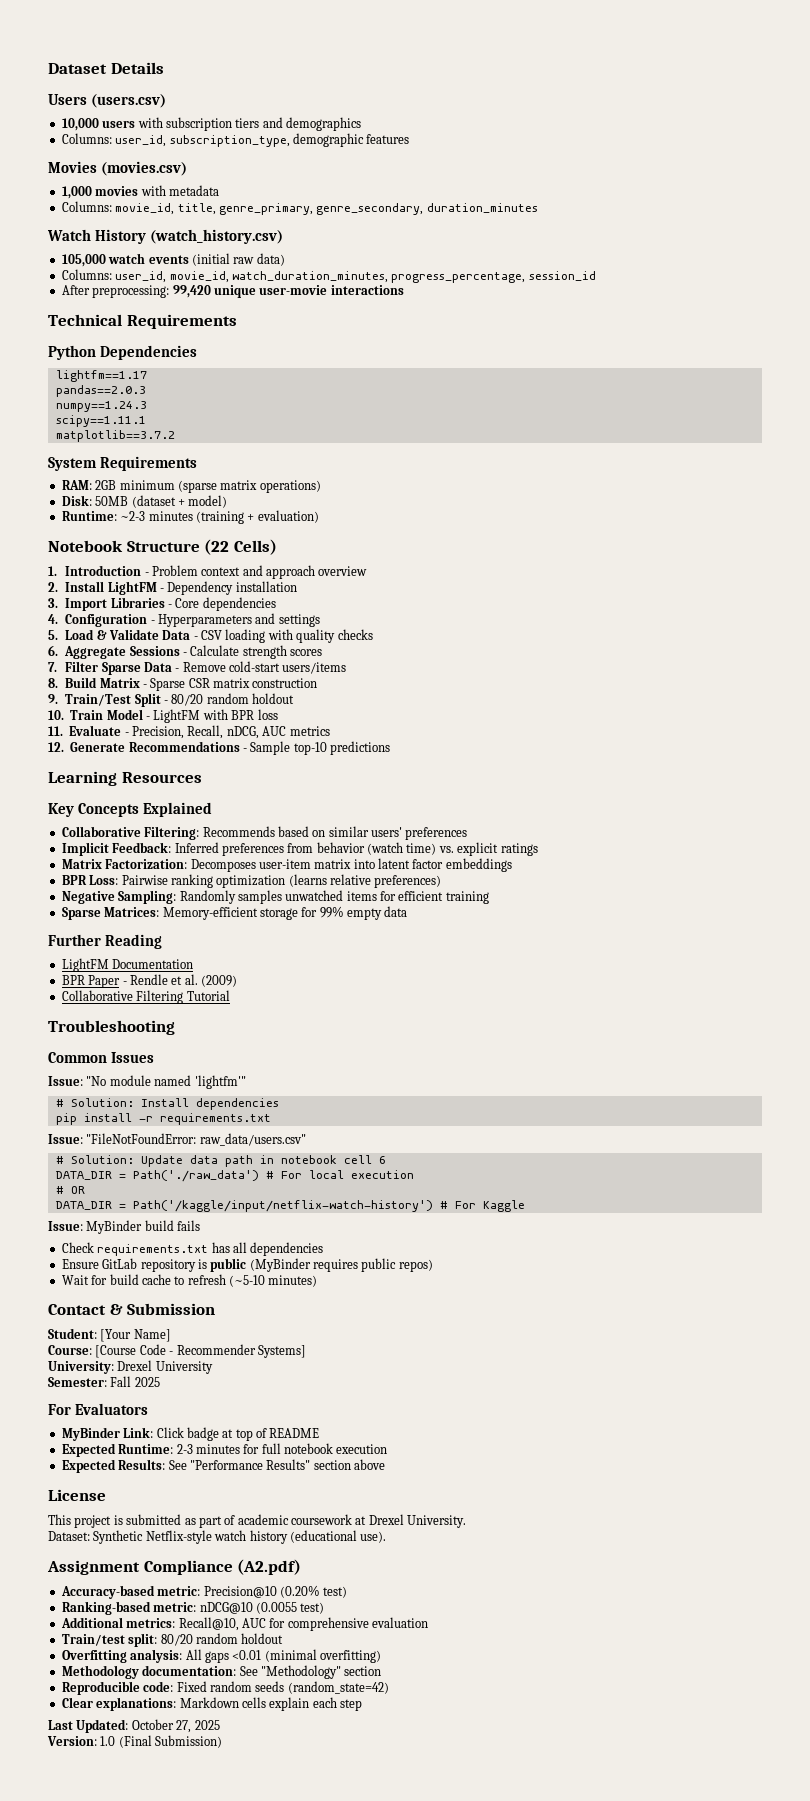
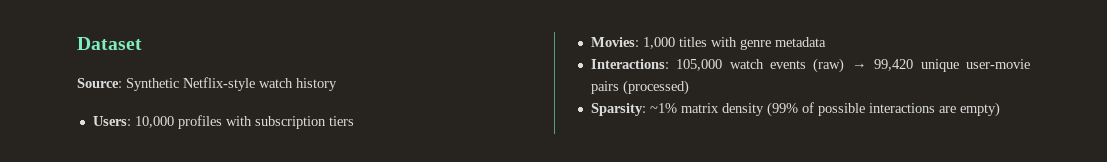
- Dataset Details
- Users (users.csv)
- 10,000 users with subscription tiers and demographics
- Columns: user_id, subscription_type, demographic features
- Movies (movies.csv)
- 1,000 movies with metadata
- Columns: movie_id, title, genre_primary, genre_secondary, duration_minutes
- Watch History (watch_history.csv)
- 105,000 watch events (initial raw data)
- Columns: user_id, movie_id, watch_duration_minutes, progress_percentage, session_id
- After preprocessing: 99,420 unique user-movie interactions
- Technical Requirements
- Python Dependencies
- lightfm==1.17
- pandas==2.0.3
- numpy==1.24.3
- scipy==1.11.1
- matplotlib==3.7.2
- System Requirements
- RAM: 2GB minimum (sparse matrix operations)
- Disk: 50MB (dataset + model)
- Runtime: ~2-3 minutes (training + evaluation)
- Notebook Structure (22 Cells)
- 1. Introduction - Problem context and approach overview
- 2. Install LightFM - Dependency installation
- 3. Import Libraries - Core dependencies
- 4. Configuration - Hyperparameters and settings
- 5. Load & Validate Data - CSV loading with quality checks
- 6. Aggregate Sessions - Calculate strength scores
- 7. Filter Sparse Data - Remove cold-start users/items
- 8. Build Matrix - Sparse CSR matrix construction
- 9. Train/Test Split - 80/20 random holdout
- 10. Train Model - LightFM with BPR loss
- 11. Evaluate - Precision, Recall, nDCG, AUC metrics
- 12. Generate Recommendations - Sample top-10 predictions
- Learning Resources
- Key Concepts Explained
- Collaborative Filtering: Recommends based on similar users' preferences
- Implicit Feedback: Inferred preferences from behavior (watch time) vs. explicit ratings
- Matrix Factorization: Decomposes user-item matrix into latent factor embeddings
- BPR Loss: Pairwise ranking optimization (learns relative preferences)
- Negative Sampling: Randomly samples unwatched items for efficient training
- Sparse Matrices: Memory-efficient storage for 99% empty data
- Further Reading
- LightFM Documentation
- BPR Paper - Rendle et al. (2009)
- Collaborative Filtering Tutorial
- Troubleshooting
- Common Issues
- Issue: "No module named 'lightfm'"
- # Solution: Install dependencies
- pip install -r requirements.txt
- Issue: "FileNotFoundError: raw_data/users.csv"
- # Solution: Update data path in notebook cell 6
- DATA_DIR = Path('./raw_data') # For local execution
- # OR
- DATA_DIR = Path('/kaggle/input/netflix-watch-history') # For Kaggle
- Issue: MyBinder build fails
- Check requirements.txt has all dependencies
- Ensure GitLab repository is public (MyBinder requires public repos)
- Wait for build cache to refresh (~5-10 minutes)
- Contact & Submission
- Student: [Your Name]
- Course: [Course Code - Recommender Systems]
- University: Drexel University
- Semester: Fall 2025
- For Evaluators
- MyBinder Link: Click badge at top of README
- Expected Runtime: 2-3 minutes for full notebook execution
- Expected Results: See "Performance Results" section above
- License
- This project is submitted as part of academic coursework at Drexel University.
- Dataset: Synthetic Netflix-style watch history (educational use).
- Assignment Compliance (A2.pdf)
- Accuracy-based metric: Precision@10 (0.20% test)
- Ranking-based metric: nDCG@10 (0.0055 test)
- Additional metrics: Recall@10, AUC for comprehensive evaluation
- Train/test split: 80/20 random holdout
- Overfitting analysis: All gaps <0.01 (minimal overfitting)
- Methodology documentation: See "Methodology" section
- Reproducible code: Fixed random seeds (random_state=42)
- Clear explanations: Markdown cells explain each step
- Last Updated: October 27, 2025
- Version: 1.0 (Final Submission)
+ Dataset
+ Source: Synthetic Netflix-style watch history
+ Users: 10,000 profiles with subscription tiers
+ Movies: 1,000 titles with genre metadata
+ Interactions: 105,000 watch events (raw) → 99,420 unique user-movie pairs (processed)
+ Sparsity: ~1% matrix density (99% of possible interactions are empty)

